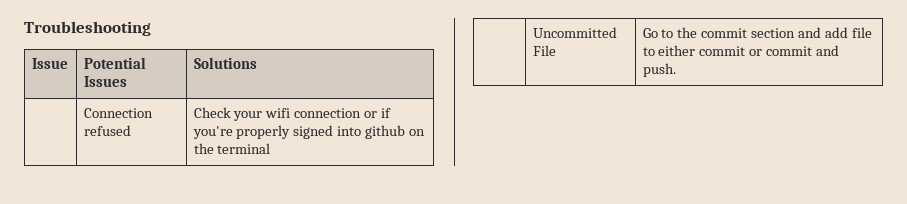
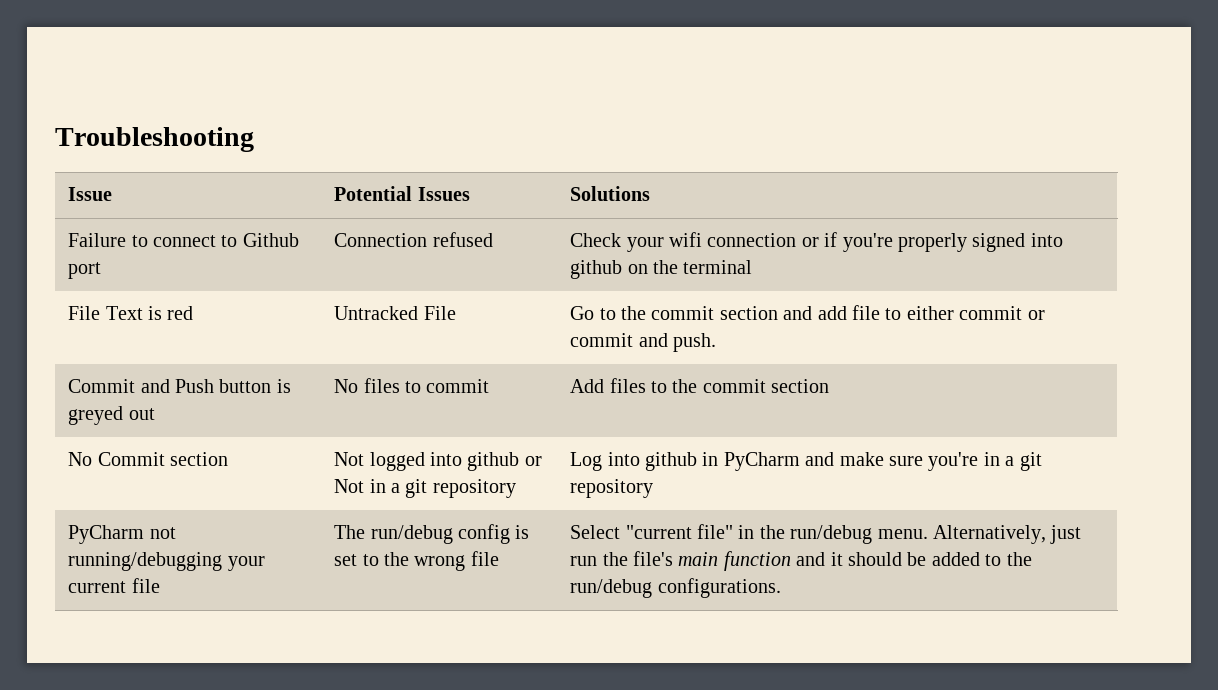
- | Connection refused | Check your wifi connection or if you're properly signed into github on the terminal
+ Failure to connect to Github port | Connection refused | Check your wifi connection or if you're properly signed into github on the terminal
- | Uncommitted File | Go to the commit section and add file to either commit or commit and push.
+ File Text is red | Untracked File | Go to the commit section and add file to either commit or commit and push.
+ Commit and Push button is greyed out | No files to commit | Add files to the commit section
+ No Commit section | Not logged into github or Not in a git repository | Log into github in PyCharm and make sure you're in a git repository
+ PyCharm not running/debugging your current file | The run/debug config is set to the wrong file | Select "current file" in the run/debug menu. Alternatively, just run the file's main function and it should be added to the run/debug configurations.

